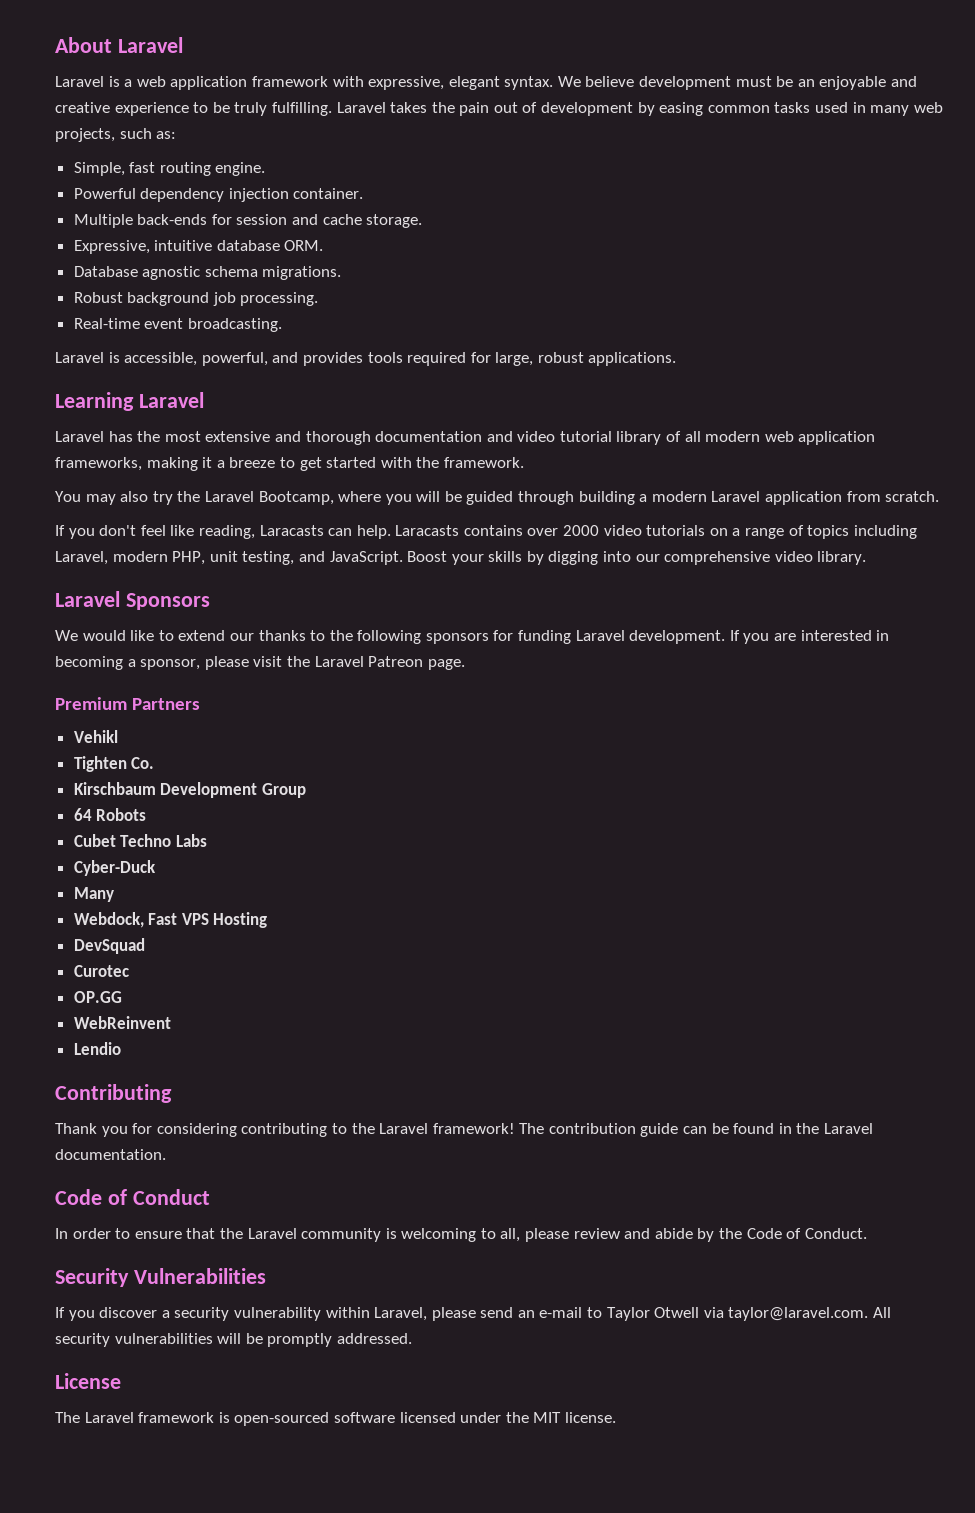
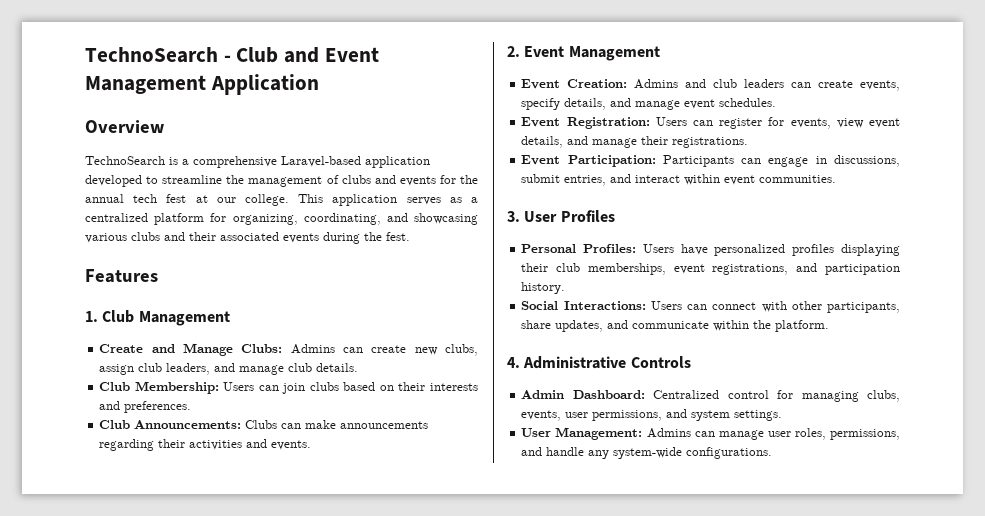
- About Laravel
- Laravel is a web application framework with expressive, elegant syntax. We believe development must be an enjoyable and creative experience to be truly fulfilling. Laravel takes the pain out of development by easing common tasks used in many web projects, such as:
- Simple, fast routing engine.
- Powerful dependency injection container.
- Multiple back-ends for session and cache storage.
- Expressive, intuitive database ORM.
- Database agnostic schema migrations.
- Robust background job processing.
- Real-time event broadcasting.
- Laravel is accessible, powerful, and provides tools required for large, robust applications.
- Learning Laravel
- Laravel has the most extensive and thorough documentation and video tutorial library of all modern web application frameworks, making it a breeze to get started with the framework.
- You may also try the Laravel Bootcamp, where you will be guided through building a modern Laravel application from scratch.
- If you don't feel like reading, Laracasts can help. Laracasts contains over 2000 video tutorials on a range of topics including Laravel, modern PHP, unit testing, and JavaScript. Boost your skills by digging into our comprehensive video library.
- Laravel Sponsors
- We would like to extend our thanks to the following sponsors for funding Laravel development. If you are interested in becoming a sponsor, please visit the Laravel Patreon page.
- Premium Partners
- Vehikl
- Tighten Co.
- Kirschbaum Development Group
- 64 Robots
- Cubet Techno Labs
- Cyber-Duck
- Many
- Webdock, Fast VPS Hosting
- DevSquad
- Curotec
- OP.GG
- WebReinvent
- Lendio
- Contributing
- Thank you for considering contributing to the Laravel framework! The contribution guide can be found in the Laravel documentation.
- Code of Conduct
- In order to ensure that the Laravel community is welcoming to all, please review and abide by the Code of Conduct.
- Security Vulnerabilities
- If you discover a security vulnerability within Laravel, please send an e-mail to Taylor Otwell via taylor@laravel.com. All security vulnerabilities will be promptly addressed.
- License
- The Laravel framework is open-sourced software licensed under the MIT license.
+ TechnoSearch - Club and Event Management Application
+ Overview
+ TechnoSearch is a comprehensive Laravel-based application developed to streamline the management of clubs and events for the annual tech fest at our college. This application serves as a centralized platform for organizing, coordinating, and showcasing various clubs and their associated events during the fest.
+ Features
+ 1. Club Management
+ Create and Manage Clubs: Admins can create new clubs, assign club leaders, and manage club details.
+ Club Membership: Users can join clubs based on their interests and preferences.
+ Club Announcements: Clubs can make announcements regarding their activities and events.
+ 2. Event Management
+ Event Creation: Admins and club leaders can create events, specify details, and manage event schedules.
+ Event Registration: Users can register for events, view event details, and manage their registrations.
+ Event Participation: Participants can engage in discussions, submit entries, and interact within event communities.
+ 3. User Profiles
+ Personal Profiles: Users have personalized profiles displaying their club memberships, event registrations, and participation history.
+ Social Interactions: Users can connect with other participants, share updates, and communicate within the platform.
+ 4. Administrative Controls
+ Admin Dashboard: Centralized control for managing clubs, events, user permissions, and system settings.
+ User Management: Admins can manage user roles, permissions, and handle any system-wide configurations.

